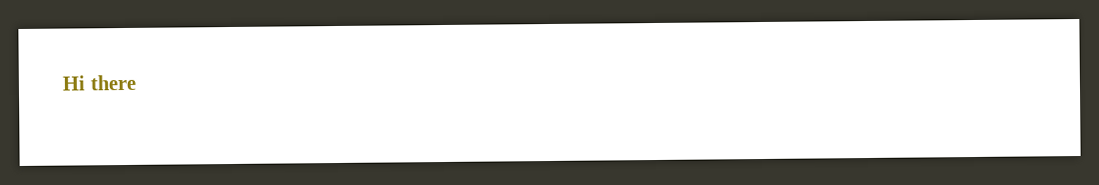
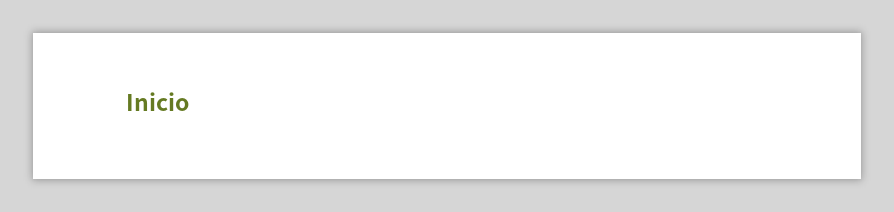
- Hi there
+ Inicio

